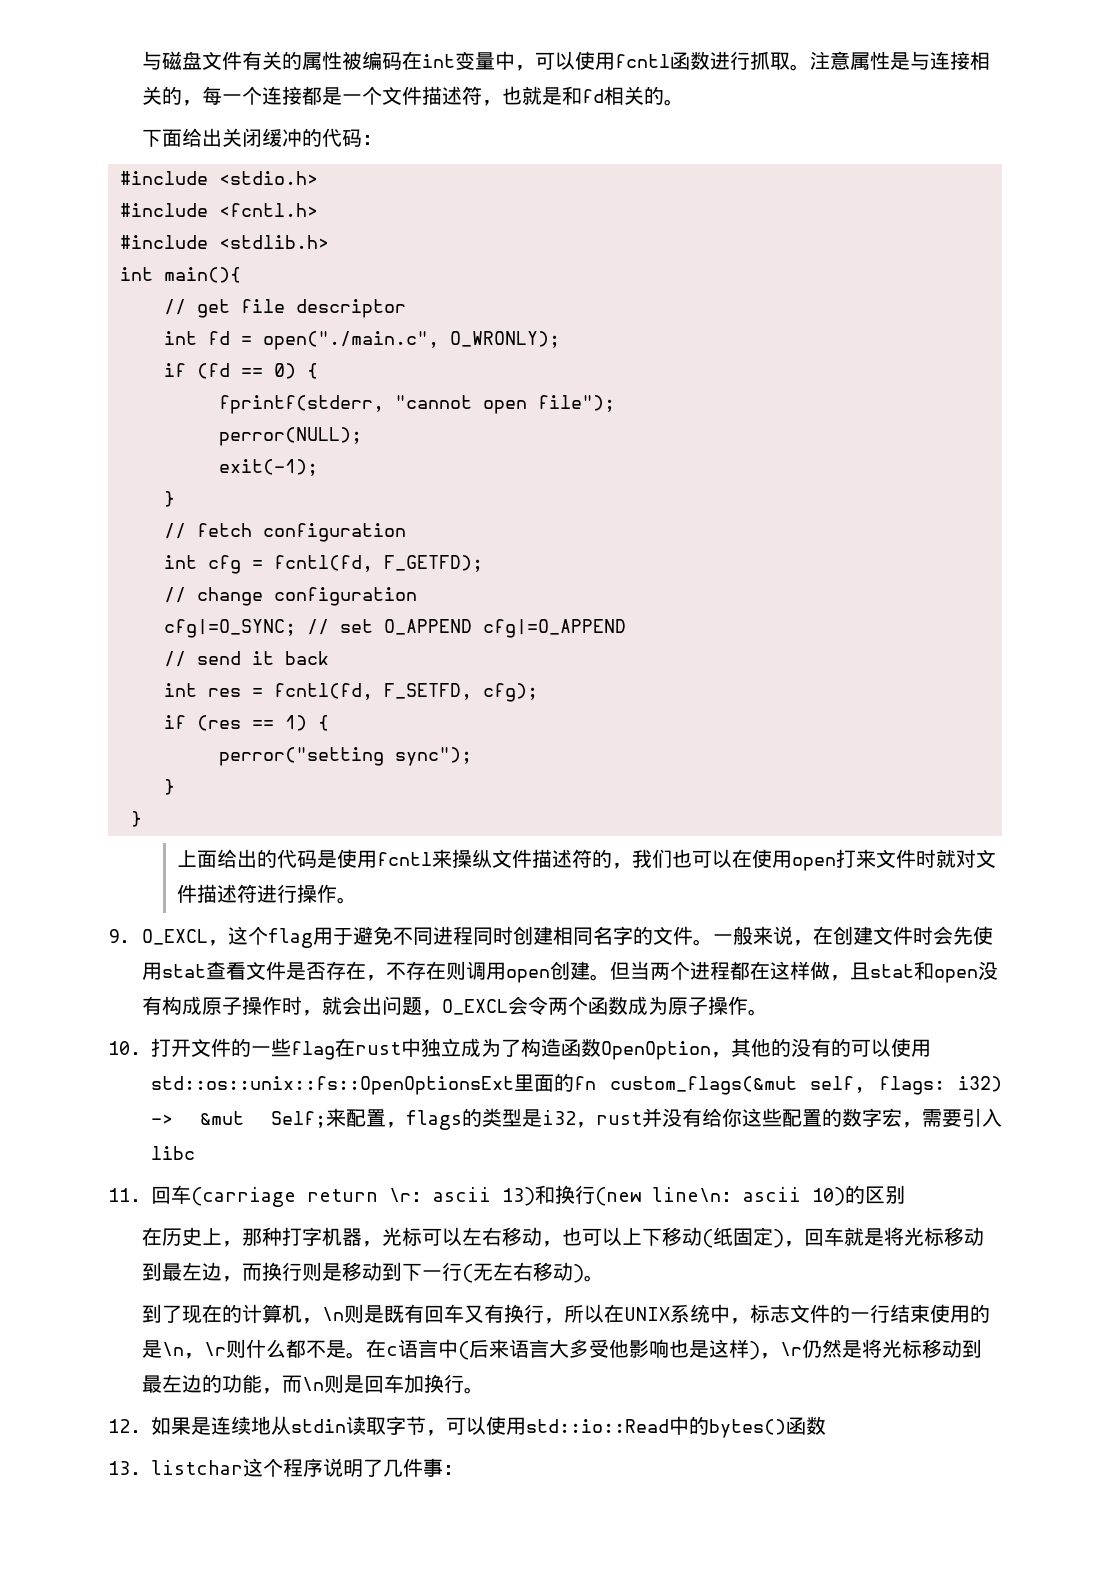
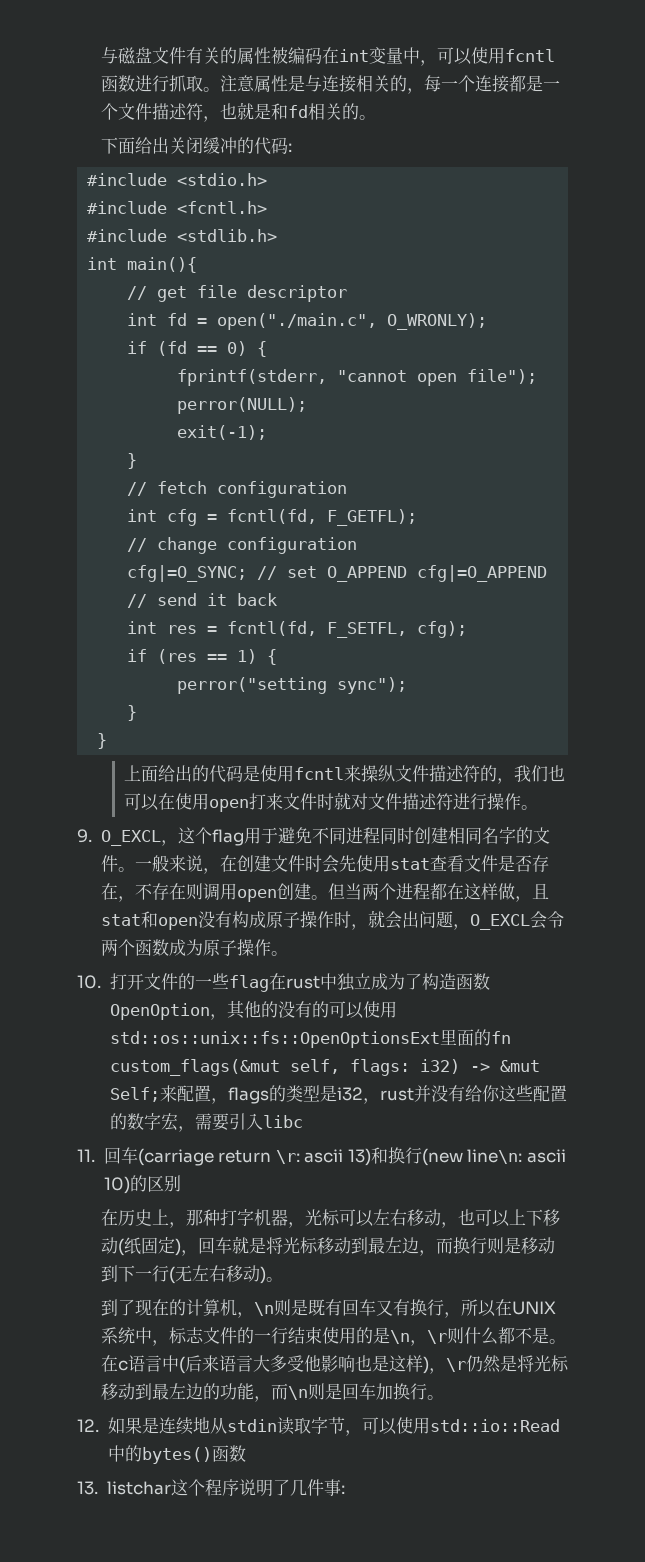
- int cfg = fcntl(fd, F_GETFD);
+ int cfg = fcntl(fd, F_GETFL);
- int res = fcntl(fd, F_SETFD, cfg);
+ int res = fcntl(fd, F_SETFL, cfg);

